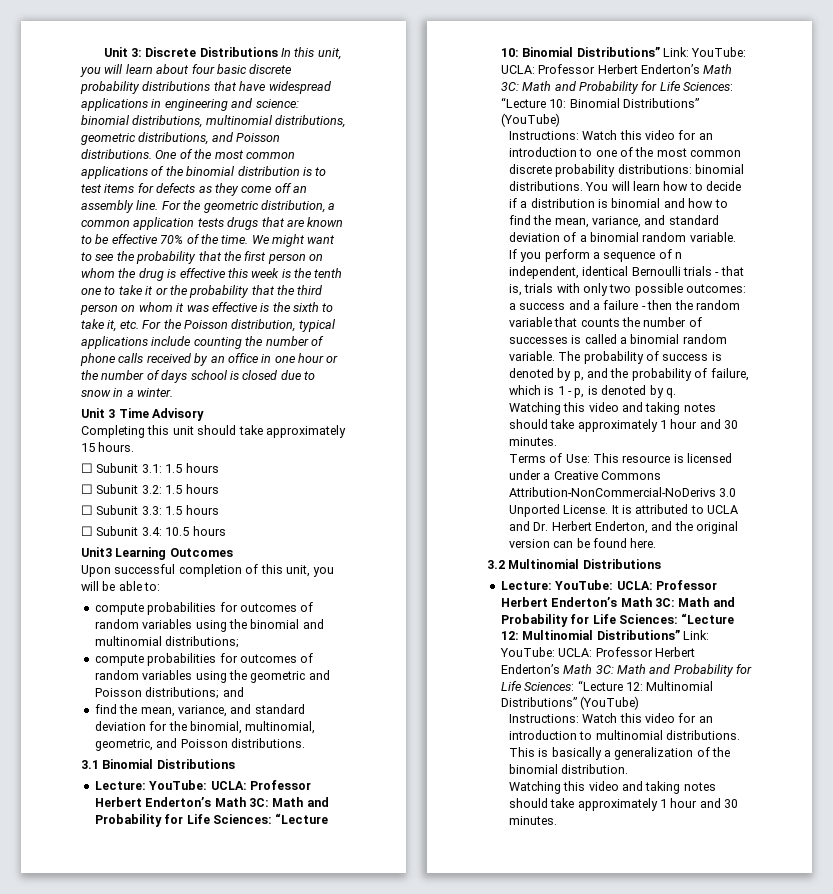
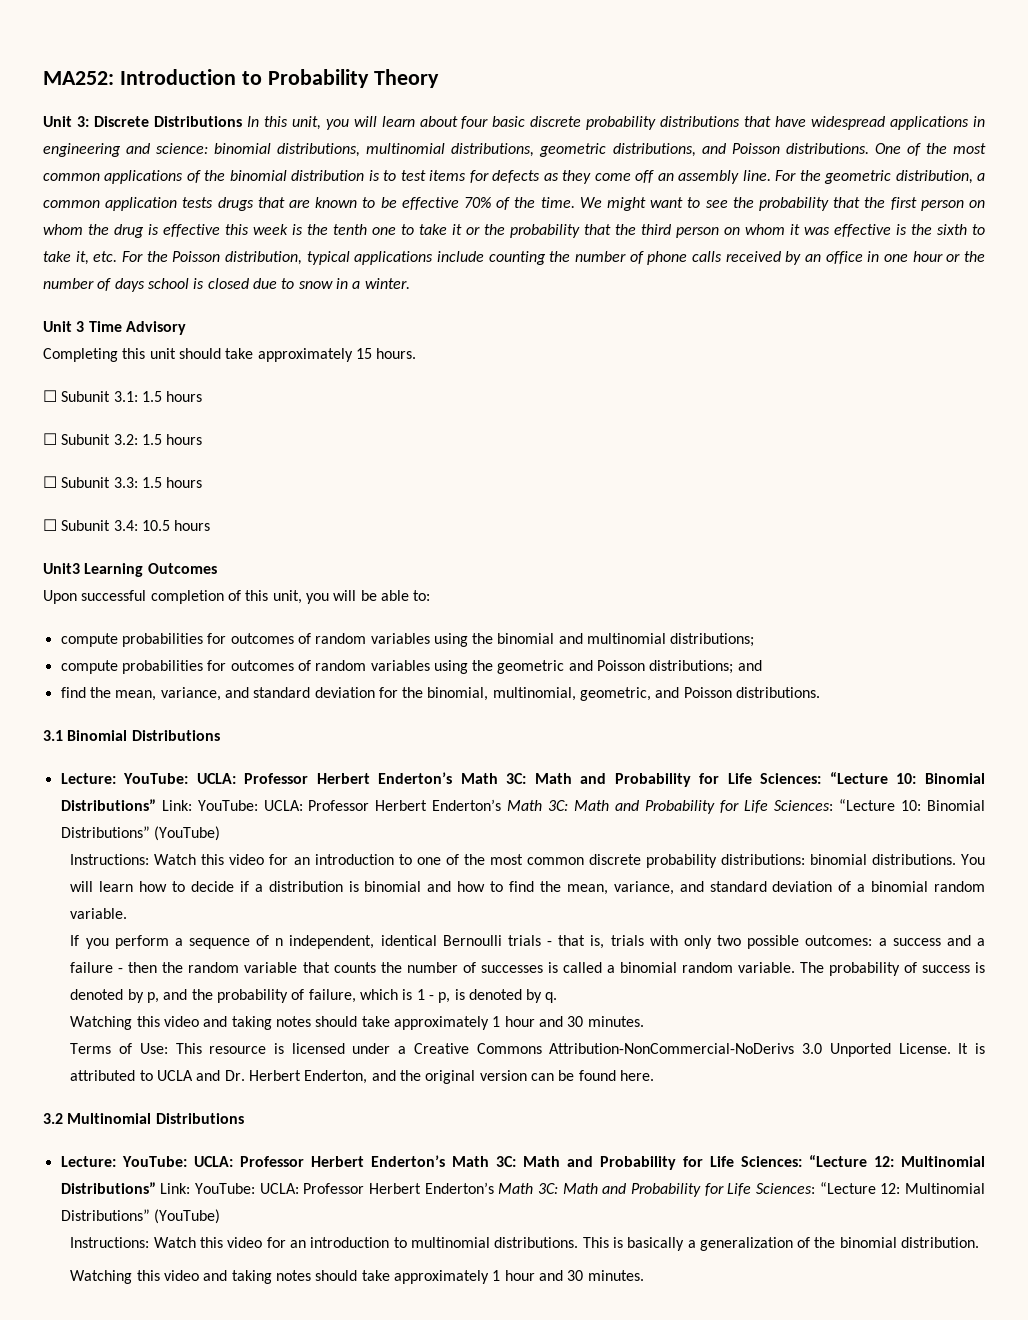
+ MA252: Introduction to Probability Theory

